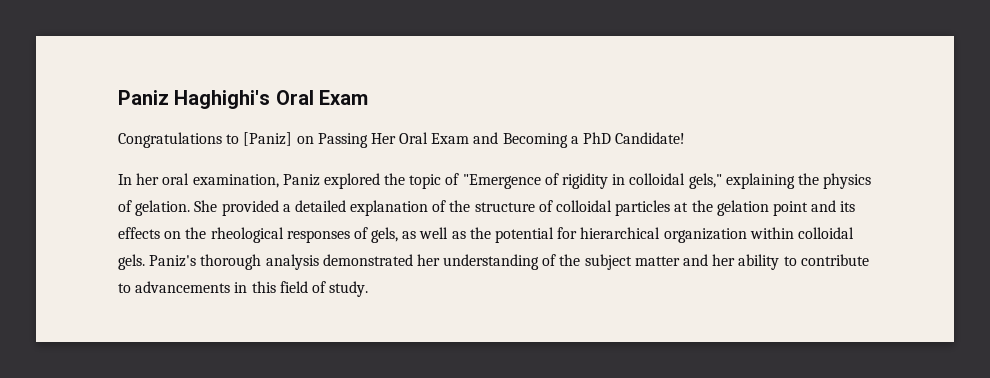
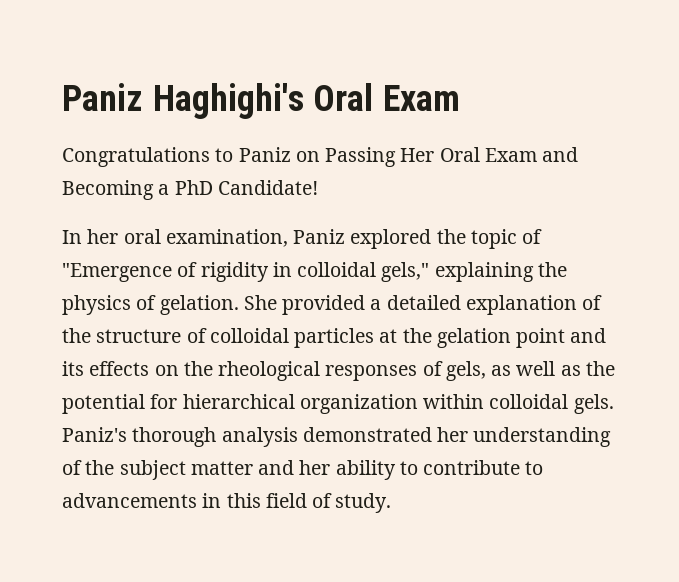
- Congratulations to [Paniz] on Passing Her Oral Exam and Becoming a PhD Candidate!
+ Congratulations to Paniz on Passing Her Oral Exam and Becoming a PhD Candidate!

